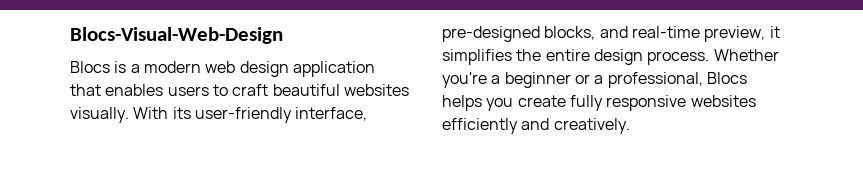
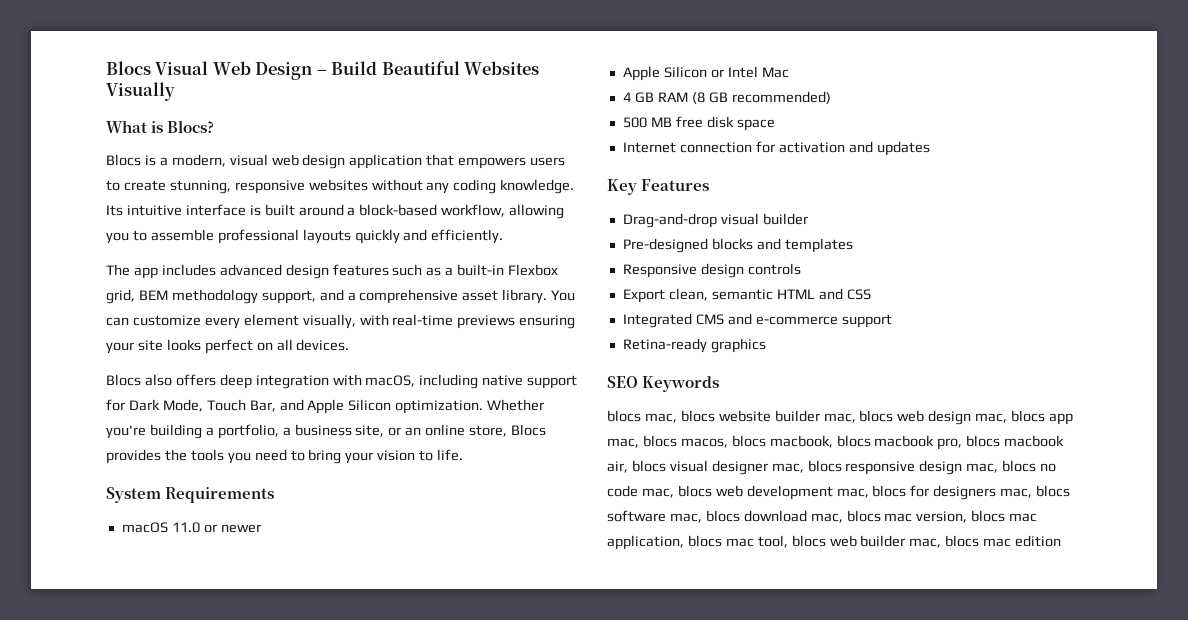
- Blocs-Visual-Web-Design
+ Blocs Visual Web Design – Build Beautiful Websites Visually
+ What is Blocs?
- Blocs is a modern web design application that enables users to craft beautiful websites visually. With its user-friendly interface, pre-designed blocks, and real-time preview, it simplifies the entire design process. Whether you're a beginner or a professional, Blocs helps you create fully responsive websites efficiently and creatively.
+ Blocs is a modern, visual web design application that empowers users to create stunning, responsive websites without any coding knowledge. Its intuitive interface is built around a block-based workflow, allowing you to assemble professional layouts quickly and efficiently.
+ The app includes advanced design features such as a built-in Flexbox grid, BEM methodology support, and a comprehensive asset library. You can customize every element visually, with real-time previews ensuring your site looks perfect on all devices.
+ Blocs also offers deep integration with macOS, including native support for Dark Mode, Touch Bar, and Apple Silicon optimization. Whether you're building a portfolio, a business site, or an online store, Blocs provides the tools you need to bring your vision to life.
+ System Requirements
+ macOS 11.0 or newer
+ Apple Silicon or Intel Mac
+ 4 GB RAM (8 GB recommended)
+ 500 MB free disk space
+ Internet connection for activation and updates
+ Key Features
+ Drag-and-drop visual builder
+ Pre-designed blocks and templates
+ Responsive design controls
+ Export clean, semantic HTML and CSS
+ Integrated CMS and e-commerce support
+ Retina-ready graphics
+ SEO Keywords
+ blocs mac, blocs website builder mac, blocs web design mac, blocs app mac, blocs macos, blocs macbook, blocs macbook pro, blocs macbook air, blocs visual designer mac, blocs responsive design mac, blocs no code mac, blocs web development mac, blocs for designers mac, blocs software mac, blocs download mac, blocs mac version, blocs mac application, blocs mac tool, blocs web builder mac, blocs mac edition

